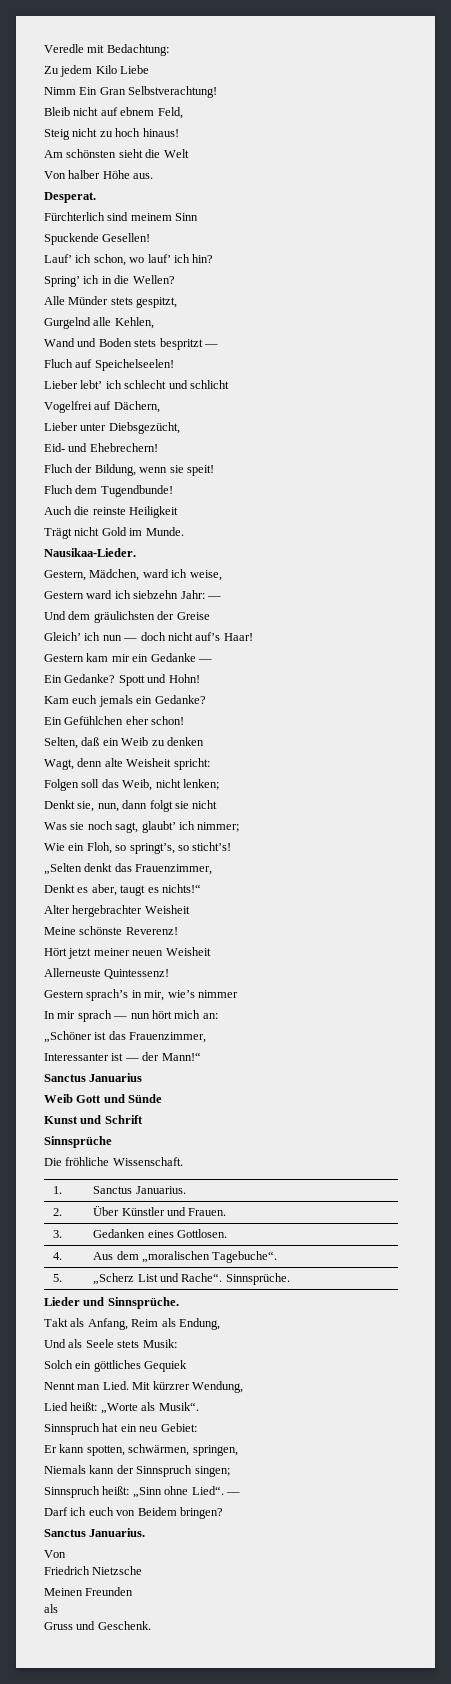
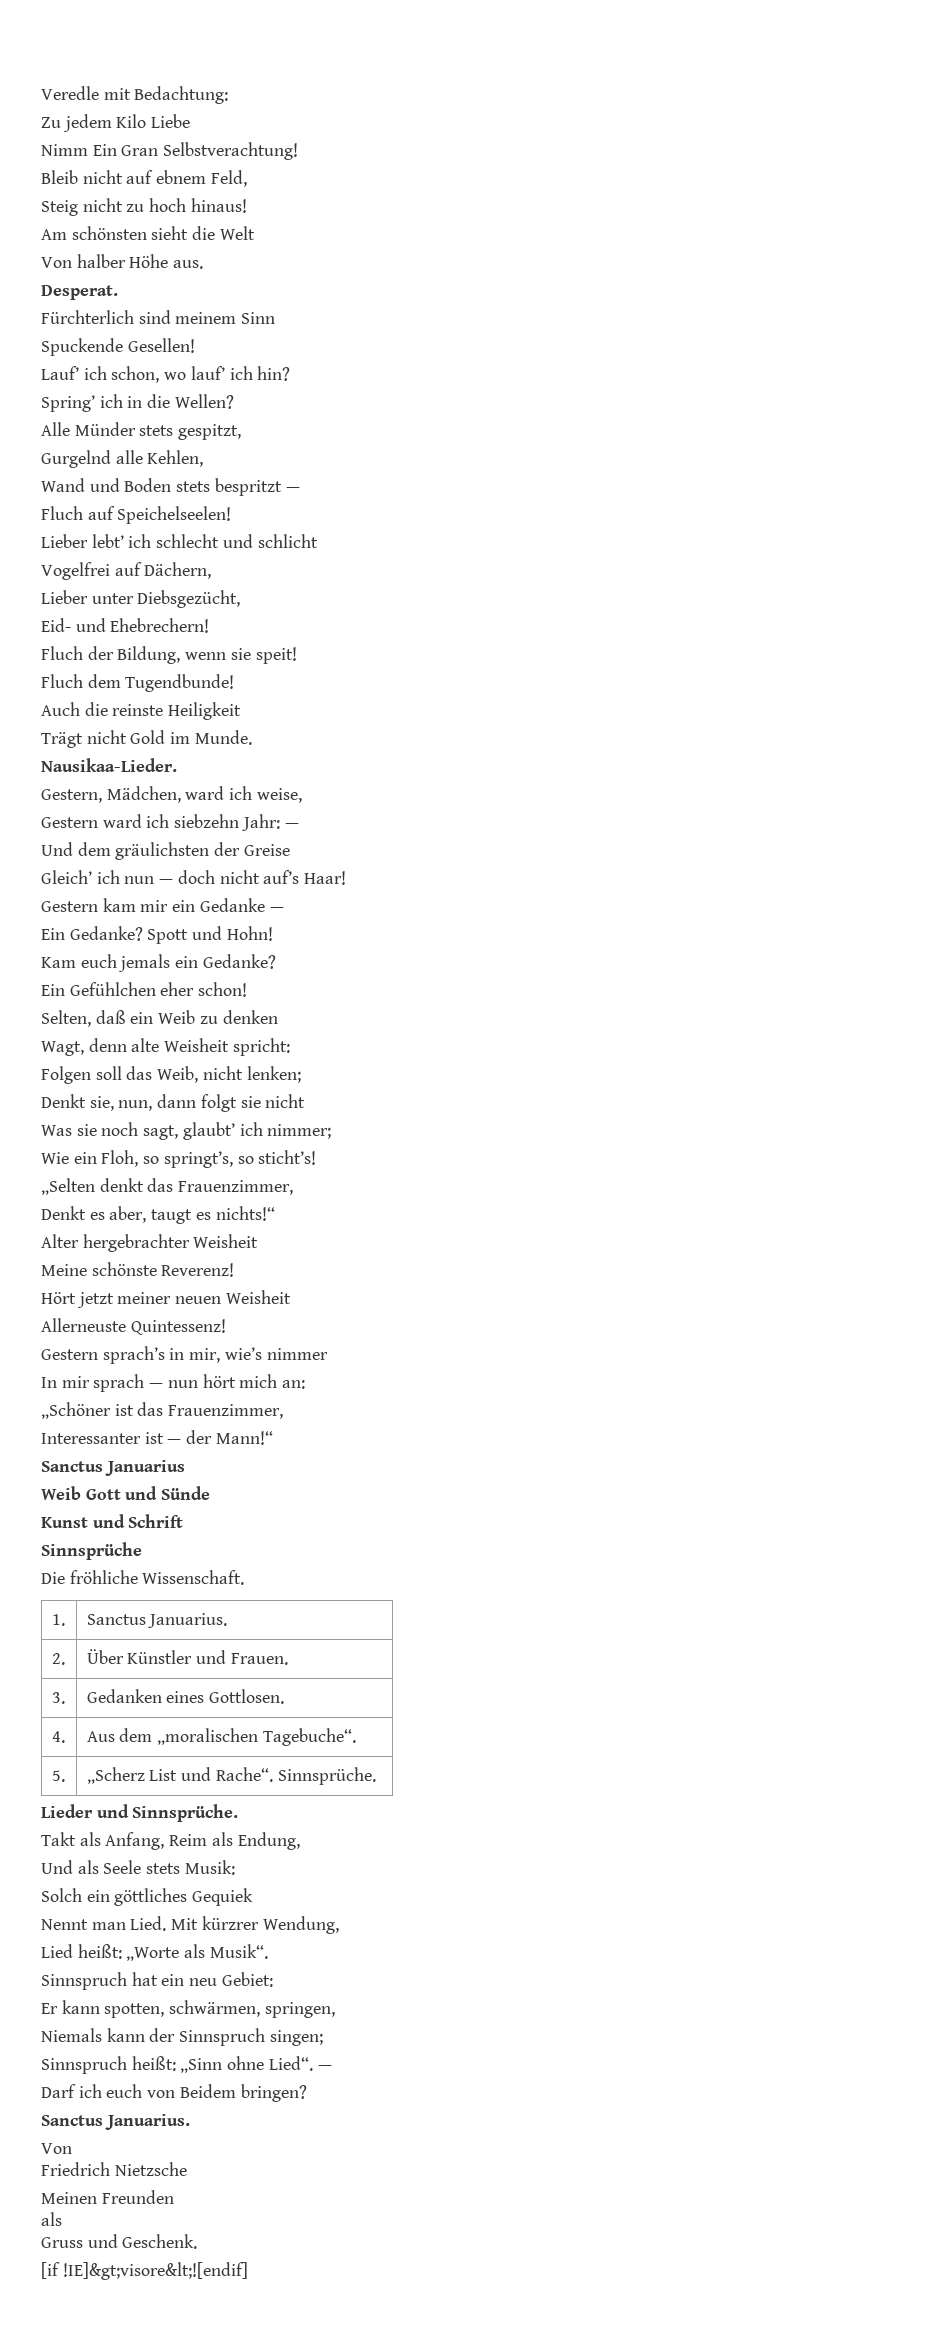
+ [if !IE]&gt;visore&lt;![endif]

